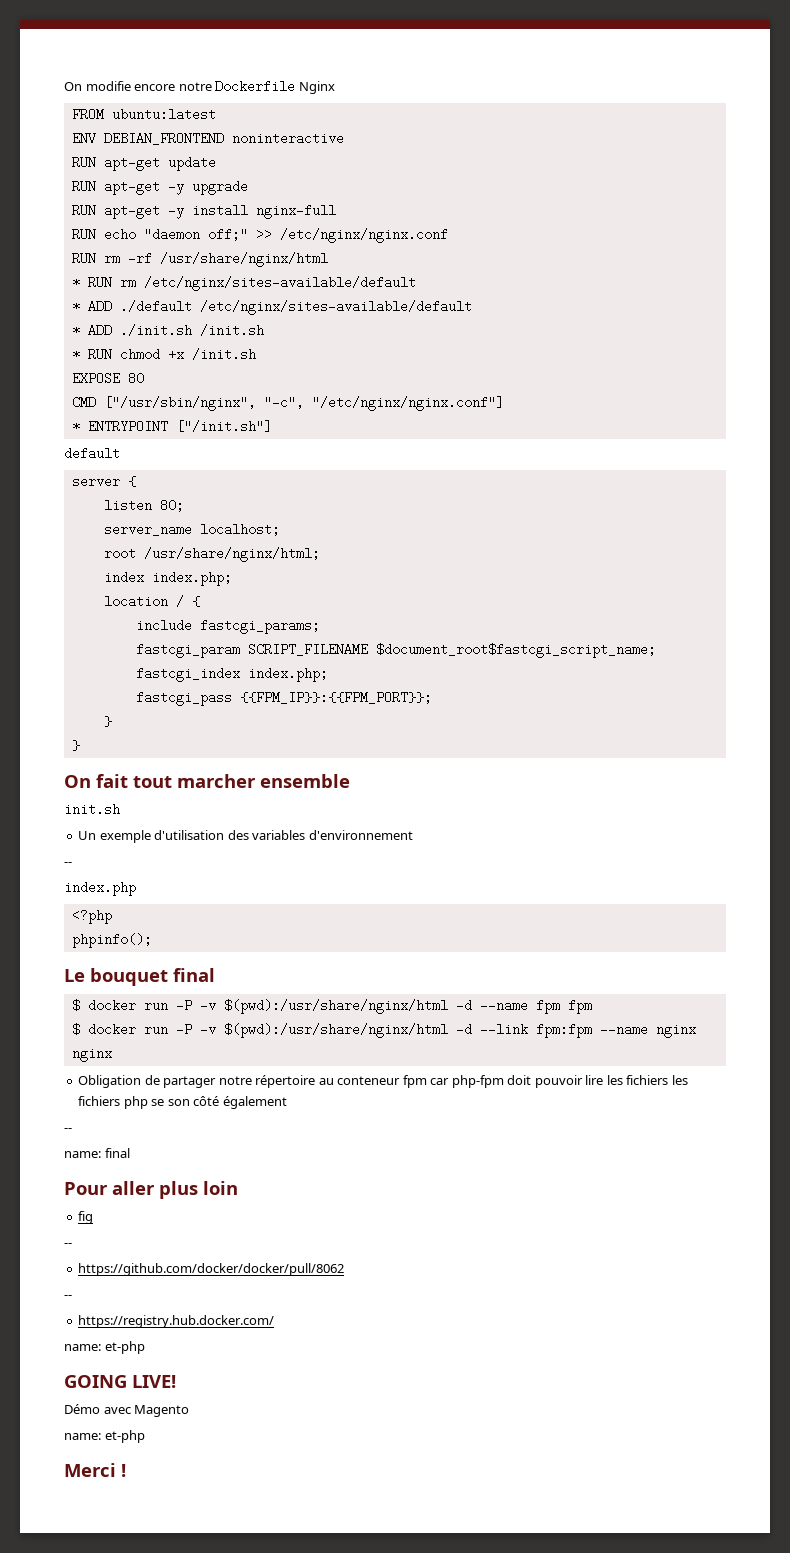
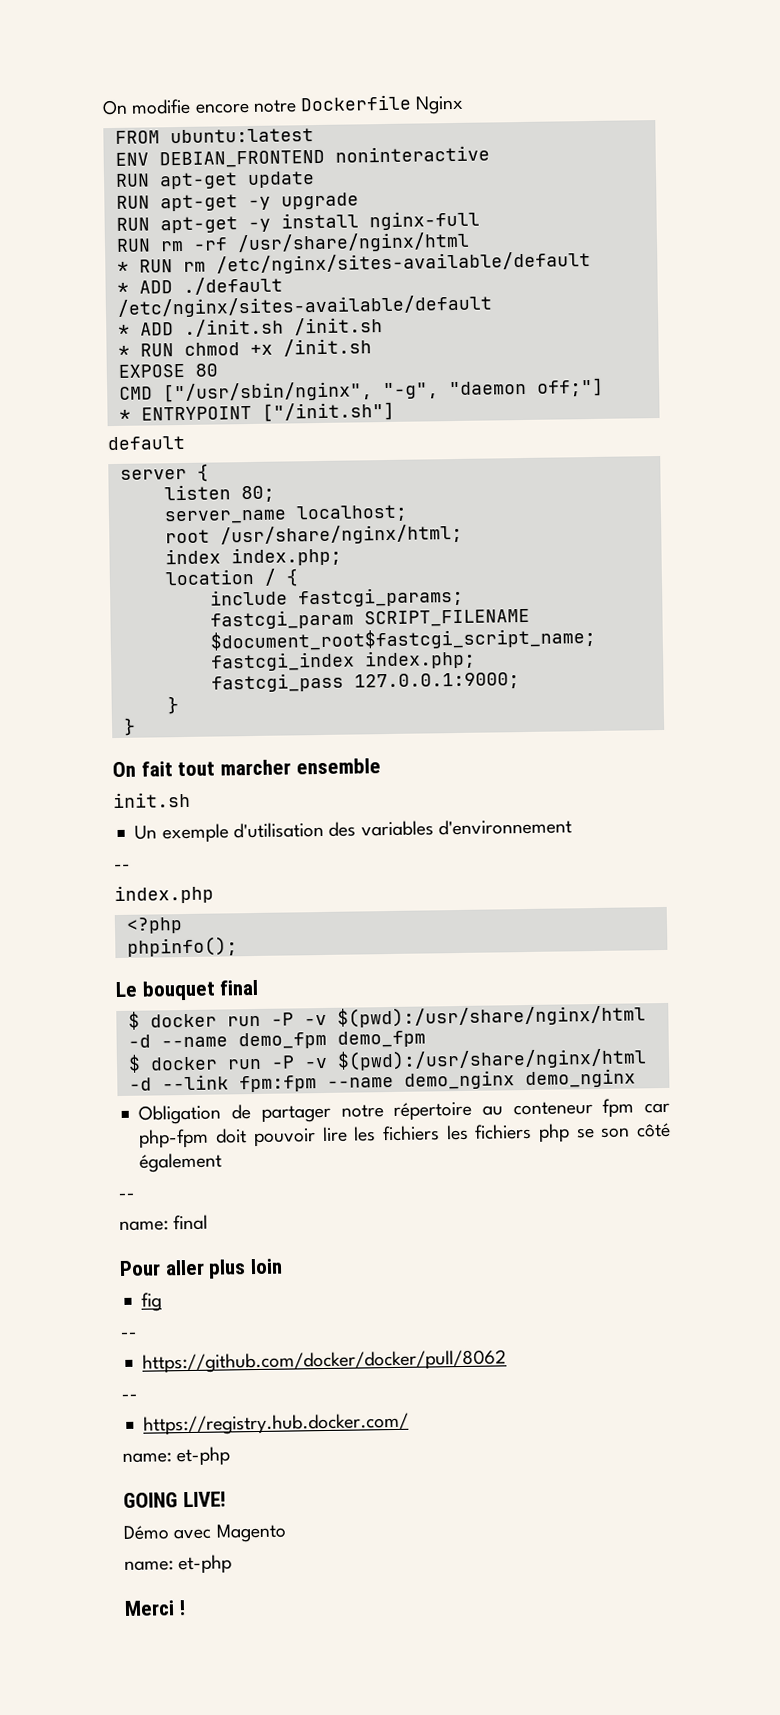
- RUN echo "daemon off;" >> /etc/nginx/nginx.conf
- CMD ["/usr/sbin/nginx", "-c", "/etc/nginx/nginx.conf"]
+ CMD ["/usr/sbin/nginx", "-g", "daemon off;"]
- fastcgi_pass {{FPM_IP}}:{{FPM_PORT}};
+ fastcgi_pass 127.0.0.1:9000;
- $ docker run -P -v $(pwd):/usr/share/nginx/html -d --name fpm fpm
+ $ docker run -P -v $(pwd):/usr/share/nginx/html -d --name demo_fpm demo_fpm
- $ docker run -P -v $(pwd):/usr/share/nginx/html -d --link fpm:fpm --name nginx nginx
+ $ docker run -P -v $(pwd):/usr/share/nginx/html -d --link fpm:fpm --name demo_nginx demo_nginx

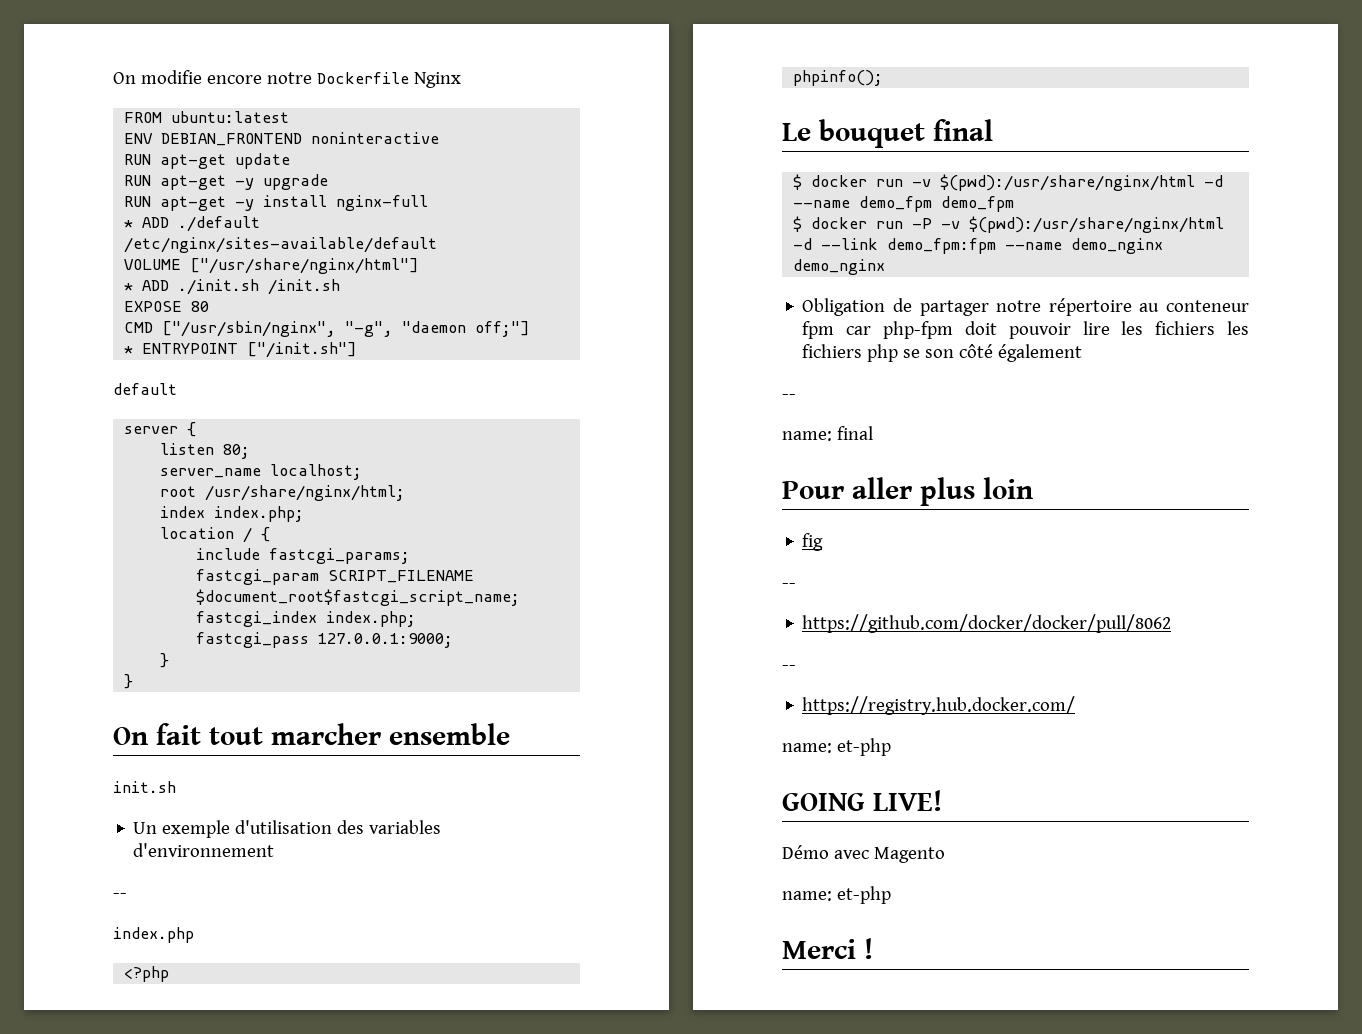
- RUN rm -rf /usr/share/nginx/html
- * RUN rm /etc/nginx/sites-available/default
+ VOLUME ["/usr/share/nginx/html"]
- * RUN chmod +x /init.sh
- $ docker run -P -v $(pwd):/usr/share/nginx/html -d --name demo_fpm demo_fpm
+ $ docker run -v $(pwd):/usr/share/nginx/html -d --name demo_fpm demo_fpm
- $ docker run -P -v $(pwd):/usr/share/nginx/html -d --link fpm:fpm --name demo_nginx demo_nginx
+ $ docker run -P -v $(pwd):/usr/share/nginx/html -d --link demo_fpm:fpm --name demo_nginx demo_nginx

